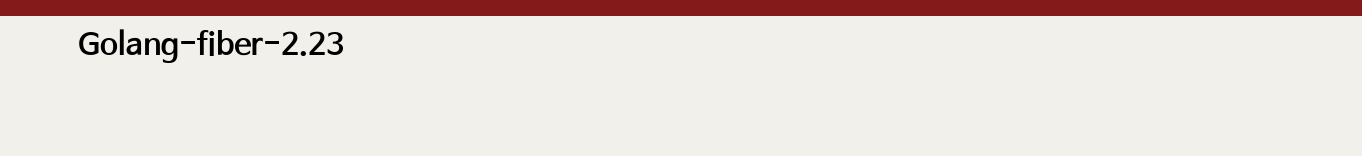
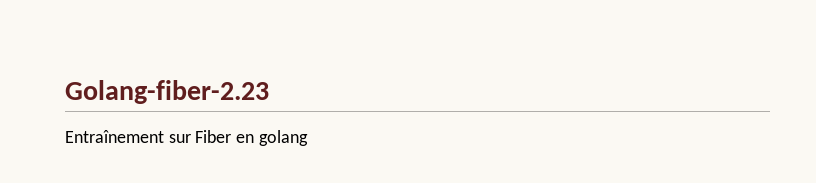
+ Entraînement sur Fiber en golang

